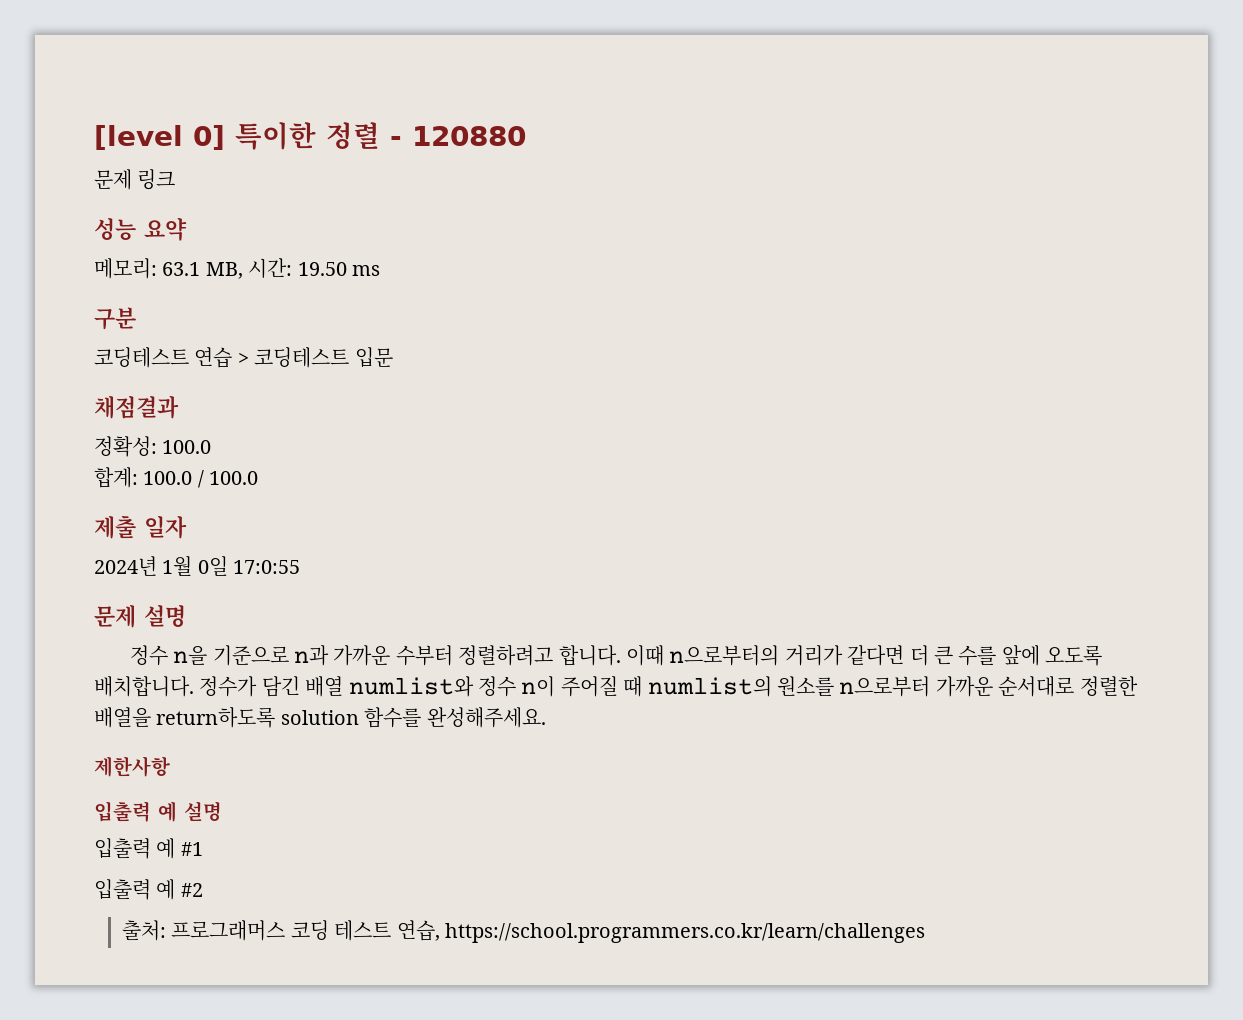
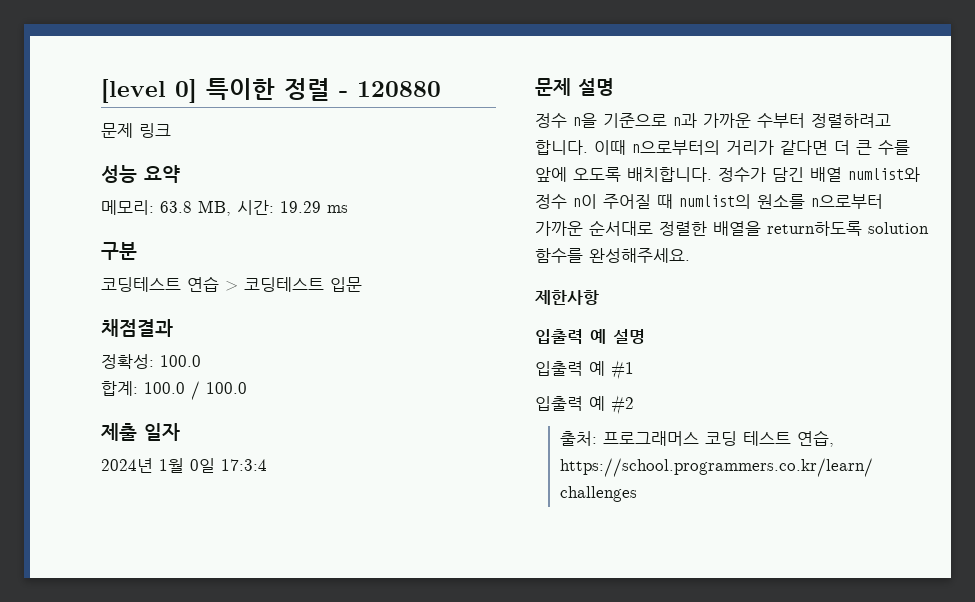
- 메모리: 63.1 MB, 시간: 19.50 ms
+ 메모리: 63.8 MB, 시간: 19.29 ms
- 2024년 1월 0일 17:0:55
+ 2024년 1월 0일 17:3:4

